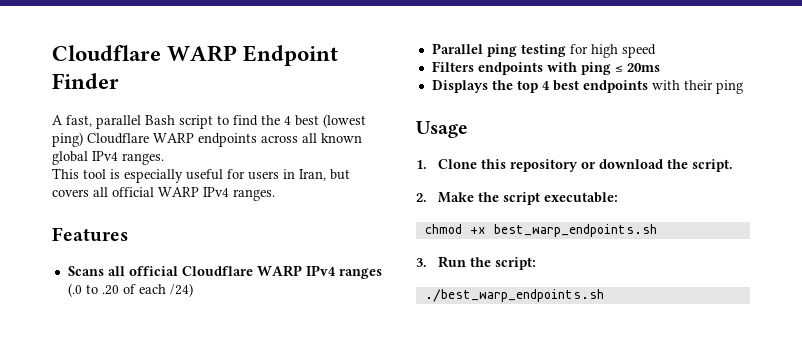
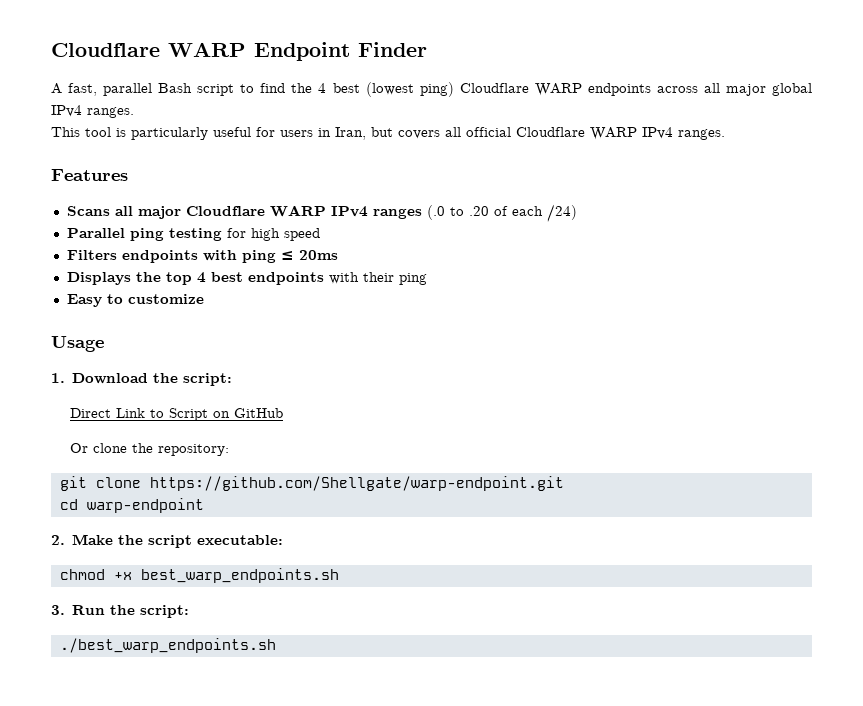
- A fast, parallel Bash script to find the 4 best (lowest ping) Cloudflare WARP endpoints across all known global IPv4 ranges.
+ A fast, parallel Bash script to find the 4 best (lowest ping) Cloudflare WARP endpoints across all major global IPv4 ranges.
- This tool is especially useful for users in Iran, but covers all official WARP IPv4 ranges.
+ This tool is particularly useful for users in Iran, but covers all official Cloudflare WARP IPv4 ranges.
- Scans all official Cloudflare WARP IPv4 ranges (.0 to .20 of each /24)
+ Scans all major Cloudflare WARP IPv4 ranges (.0 to .20 of each /24)
+ Easy to customize
- 1. Clone this repository or download the script.
+ 1. Download the script:
+ Direct Link to Script on GitHub
+ Or clone the repository:
+ git clone https://github.com/Shellgate/warp-endpoint.git
+ cd warp-endpoint

